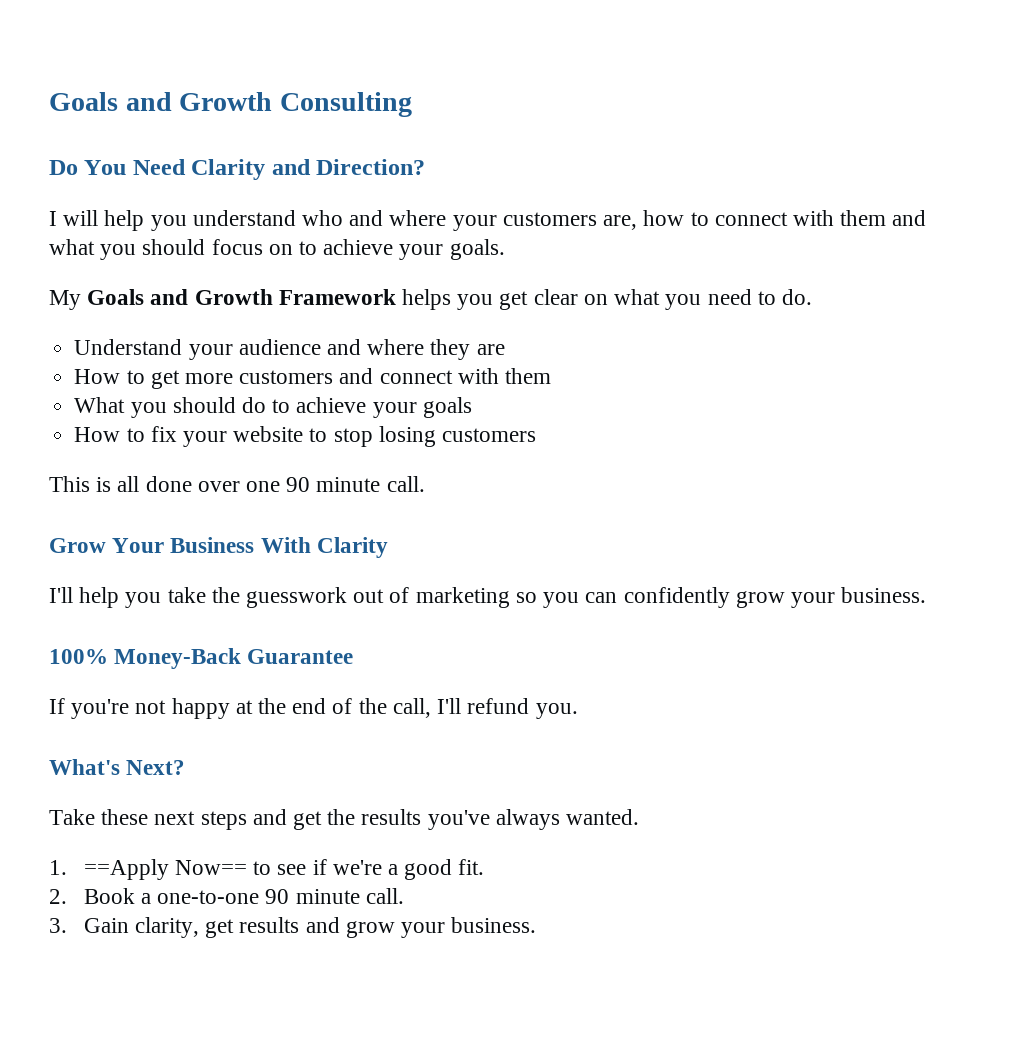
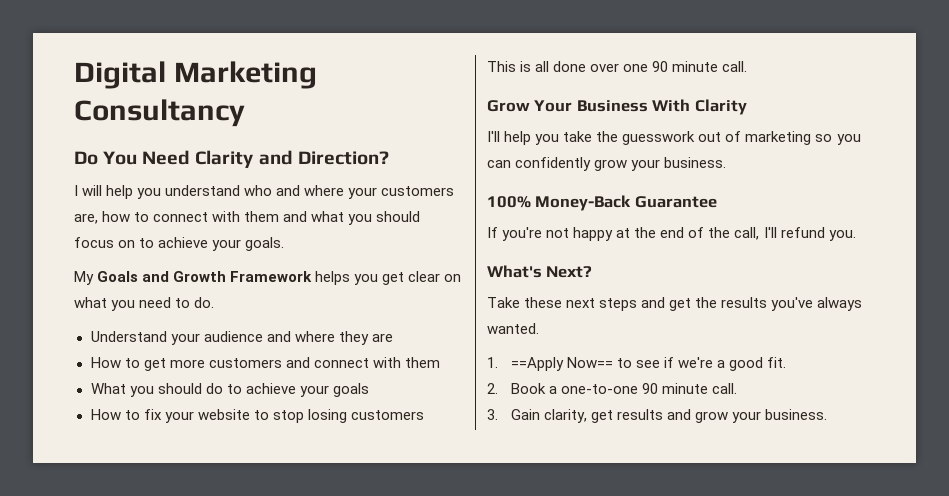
- Goals and Growth Consulting
+ Digital Marketing Consultancy

